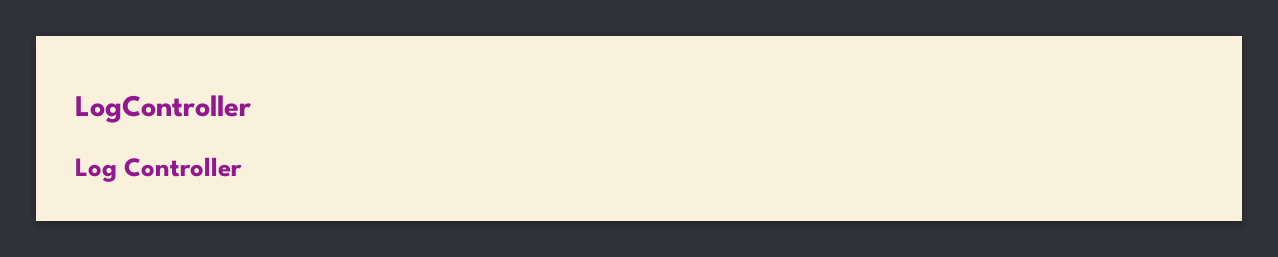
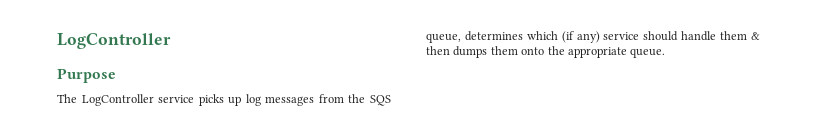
- Log Controller
+ Purpose
+ The LogController service picks up log messages from the SQS queue, determines which (if any) service should handle them & then dumps them onto the appropriate queue.

